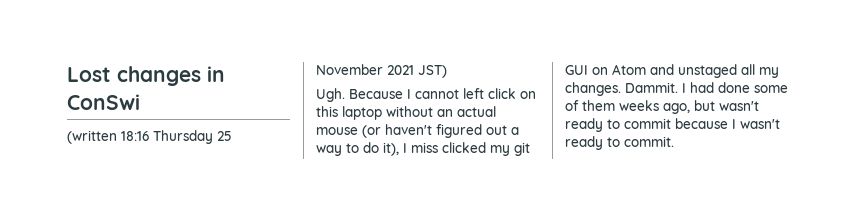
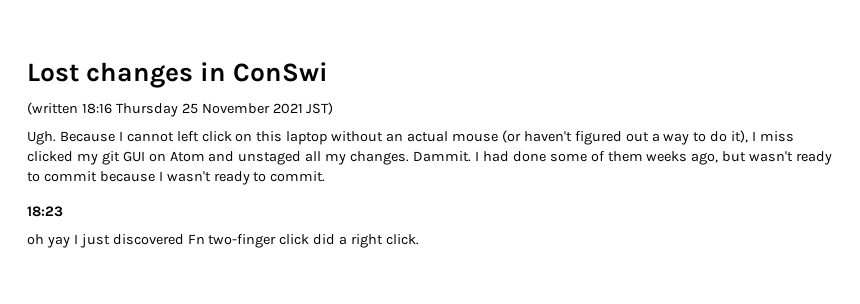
+ 18:23
+ oh yay I just discovered Fn two-finger click did a right click.

